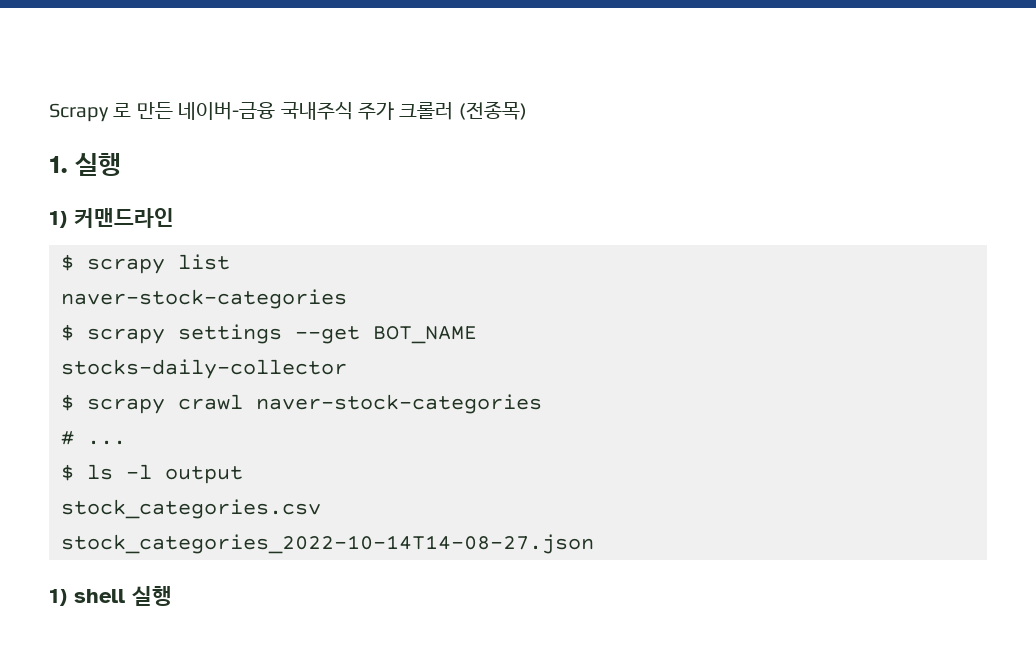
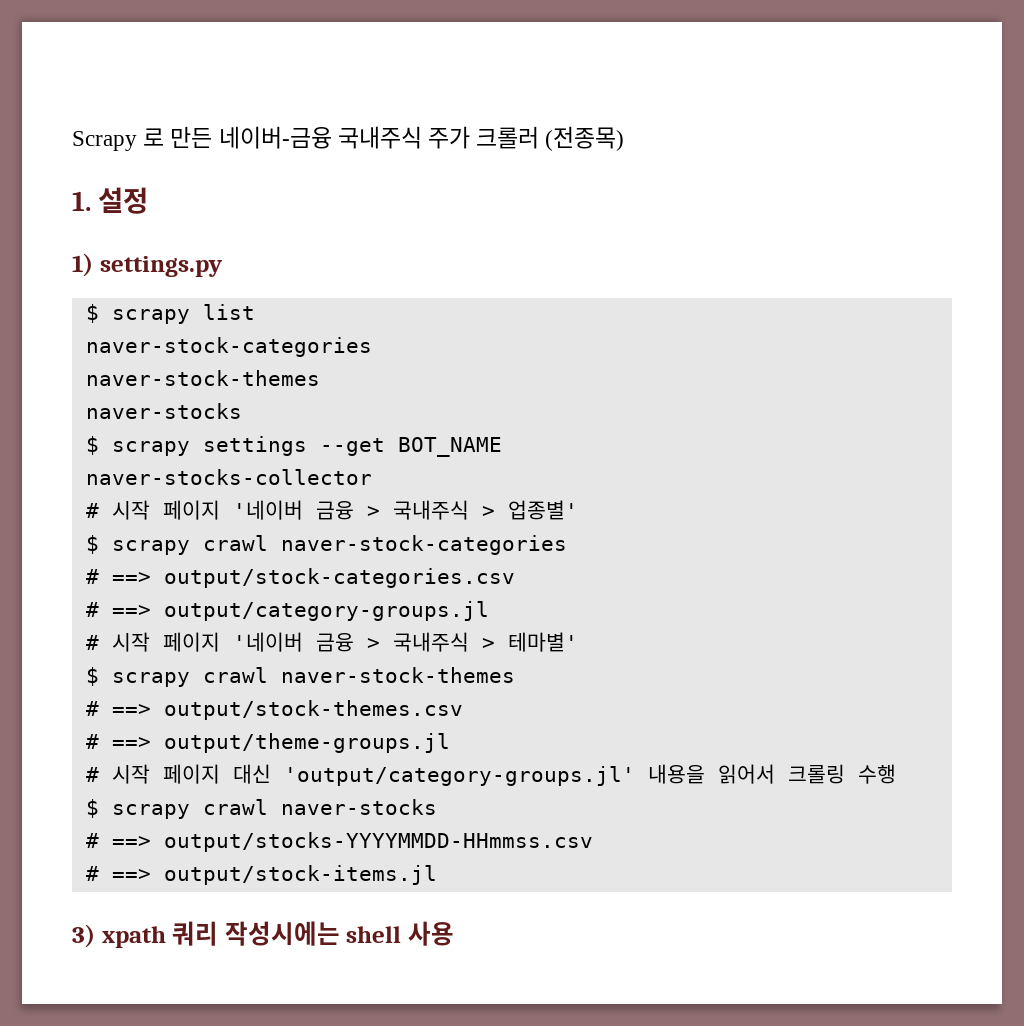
- 1. 실행
- 1) 커맨드라인
+ 1. 설정
+ 1) settings.py
  $ scrapy list
  naver-stock-categories
+ naver-stock-themes
+ naver-stocks
- stocks-daily-collector
+ naver-stocks-collector
+ # 시작 페이지 '네이버 금융 > 국내주식 > 업종별'
- # ...
- $ ls -l output
- stock_categories.csv
- stock_categories_2022-10-14T14-08-27.json
- 1) shell 실행
+ # ==> output/stock-categories.csv
+ # ==> output/category-groups.jl
+ # 시작 페이지 '네이버 금융 > 국내주식 > 테마별'
+ $ scrapy crawl naver-stock-themes
+ # ==> output/stock-themes.csv
+ # ==> output/theme-groups.jl
+ # 시작 페이지 대신 'output/category-groups.jl' 내용을 읽어서 크롤링 수행
+ $ scrapy crawl naver-stocks
+ # ==> output/stocks-YYYYMMDD-HHmmss.csv
+ # ==> output/stock-items.jl
+ 3) xpath 쿼리 작성시에는 shell 사용

